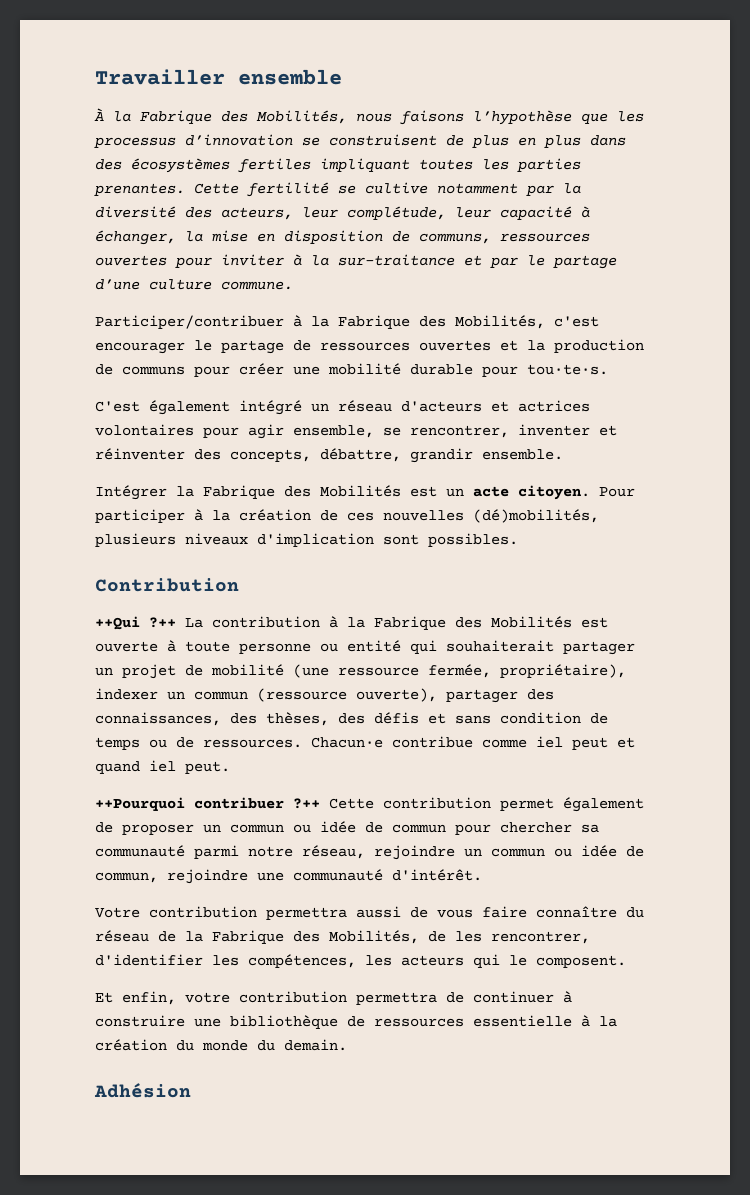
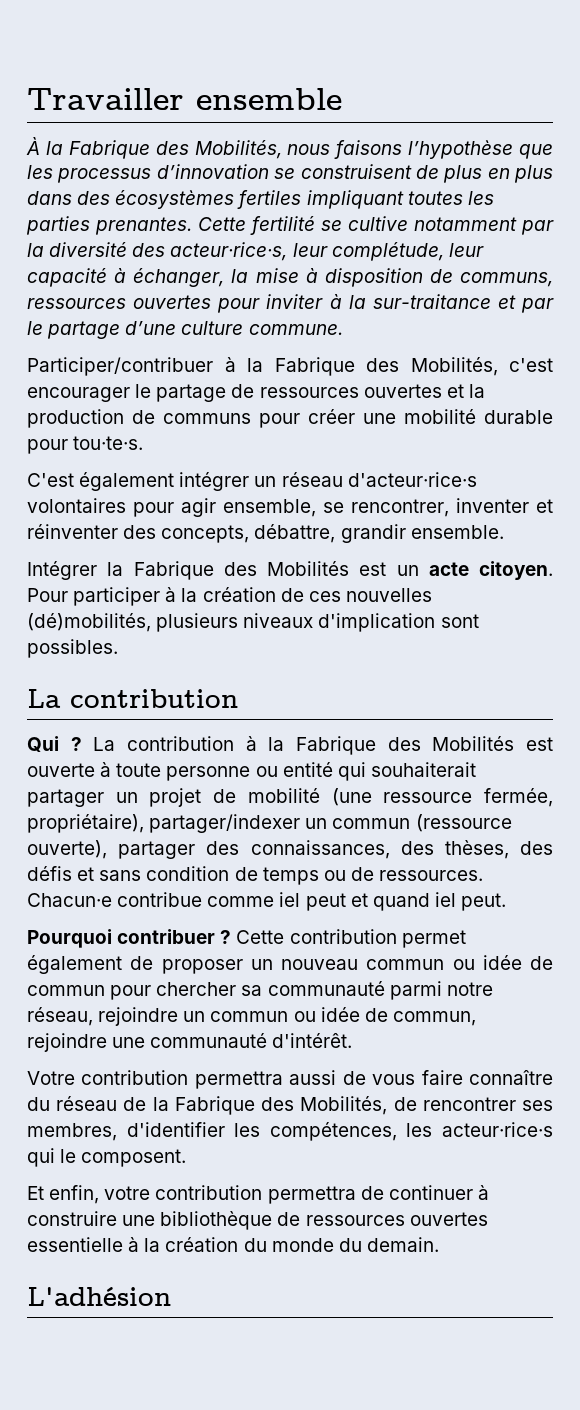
- Cette fertilité se cultive notamment par la diversité des acteurs, leur complétude, leur capacité à échanger, la mise en disposition de communs, ressources ouvertes pour inviter à la sur-traitance et par le partage d’une culture commune.
+ Cette fertilité se cultive notamment par la diversité des acteur·rice·s, leur complétude, leur capacité à échanger, la mise à disposition de communs, ressources ouvertes pour inviter à la sur-traitance et par le partage d’une culture commune.
- C'est également intégré un réseau d'acteurs et actrices volontaires pour agir ensemble, se rencontrer, inventer et réinventer des concepts, débattre, grandir ensemble.
+ C'est également intégrer un réseau d'acteur·rice·s volontaires pour agir ensemble, se rencontrer, inventer et réinventer des concepts, débattre, grandir ensemble.
  Pour participer à la création de ces nouvelles (dé)mobilités, plusieurs niveaux d'implication sont possibles.
- Contribution
- ++Qui ?++ La contribution à la Fabrique des Mobilités est ouverte à toute personne ou entité qui souhaiterait partager un projet de mobilité (une ressource fermée, propriétaire), indexer un commun (ressource ouverte), partager des connaissances, des thèses, des défis et sans condition de temps ou de ressources.
+ La contribution
+ Qui ? La contribution à la Fabrique des Mobilités est ouverte à toute personne ou entité qui souhaiterait partager un projet de mobilité (une ressource fermée, propriétaire), partager/indexer un commun (ressource ouverte), partager des connaissances, des thèses, des défis et sans condition de temps ou de ressources.
- ++Pourquoi contribuer ?++ Cette contribution permet également de proposer un commun ou idée de commun pour chercher sa communauté parmi notre réseau, rejoindre un commun ou idée de commun, rejoindre une communauté d'intérêt.
+ Pourquoi contribuer ? Cette contribution permet également de proposer un nouveau commun ou idée de commun pour chercher sa communauté parmi notre réseau, rejoindre un commun ou idée de commun, rejoindre une communauté d'intérêt.
- Votre contribution permettra aussi de vous faire connaître du réseau de la Fabrique des Mobilités, de les rencontrer, d'identifier les compétences, les acteurs qui le composent.
+ Votre contribution permettra aussi de vous faire connaître du réseau de la Fabrique des Mobilités, de rencontrer ses membres, d'identifier les compétences, les acteur·rice·s qui le composent.
- Et enfin, votre contribution permettra de continuer à construire une bibliothèque de ressources essentielle à la création du monde du demain.
+ Et enfin, votre contribution permettra de continuer à construire une bibliothèque de ressources ouvertes essentielle à la création du monde du demain.
- Adhésion
+ L'adhésion

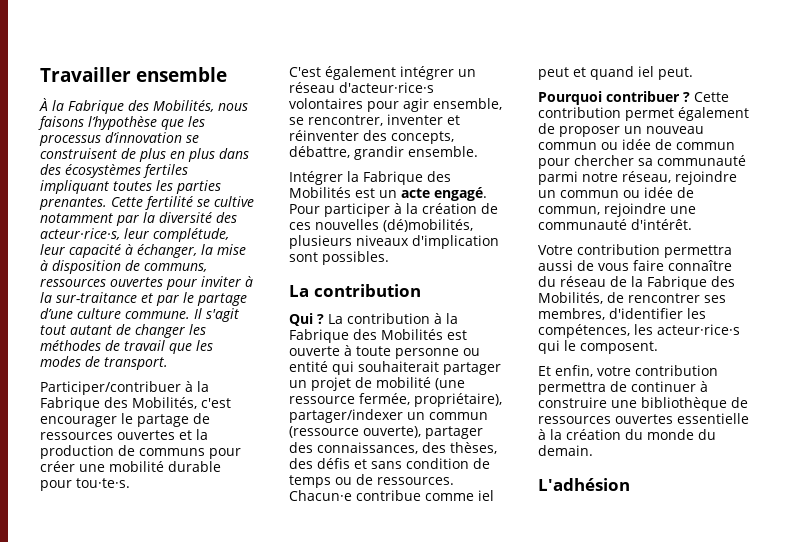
+ Il s'agit tout autant de changer les méthodes de travail que les modes de transport.
- Intégrer la Fabrique des Mobilités est un acte citoyen.
+ Intégrer la Fabrique des Mobilités est un acte engagé.

